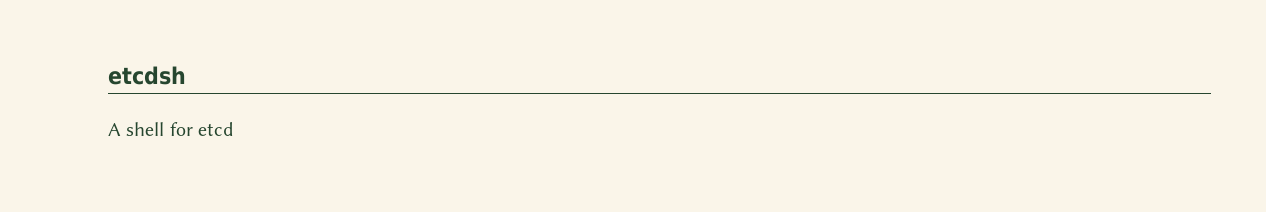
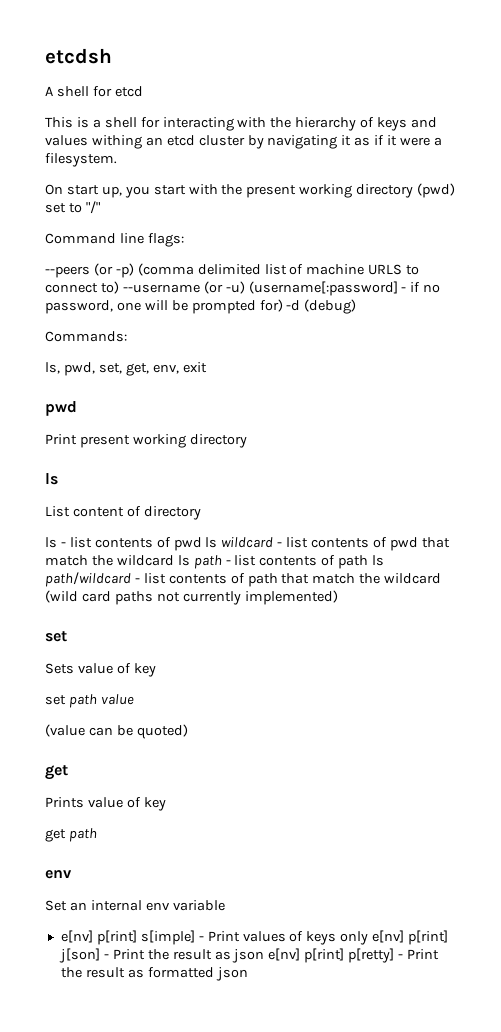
+ This is a shell for interacting with the hierarchy of keys and values withing an etcd cluster by navigating it as if it were a filesystem.
+ On start up, you start with the present working directory (pwd) set to "/"
+ Command line flags:
+ --peers (or -p) (comma delimited list of machine URLS to connect to) --username (or -u) (username[:password] - if no password, one will be prompted for) -d (debug)
+ Commands:
+ ls, pwd, set, get, env, exit
+ pwd
+ Print present working directory
+ ls
+ List content of directory
+ ls - list contents of pwd ls wildcard - list contents of pwd that match the wildcard ls path - list contents of path ls path/wildcard - list contents of path that match the wildcard (wild card paths not currently implemented)
+ set
+ Sets value of key
+ set path value
+ (value can be quoted)
+ get
+ Prints value of key
+ get path
+ env
+ Set an internal env variable
+ e[nv] p[rint] s[imple] - Print values of keys only e[nv] p[rint] j[son] - Print the result as json e[nv] p[rint] p[retty] - Print the result as formatted json

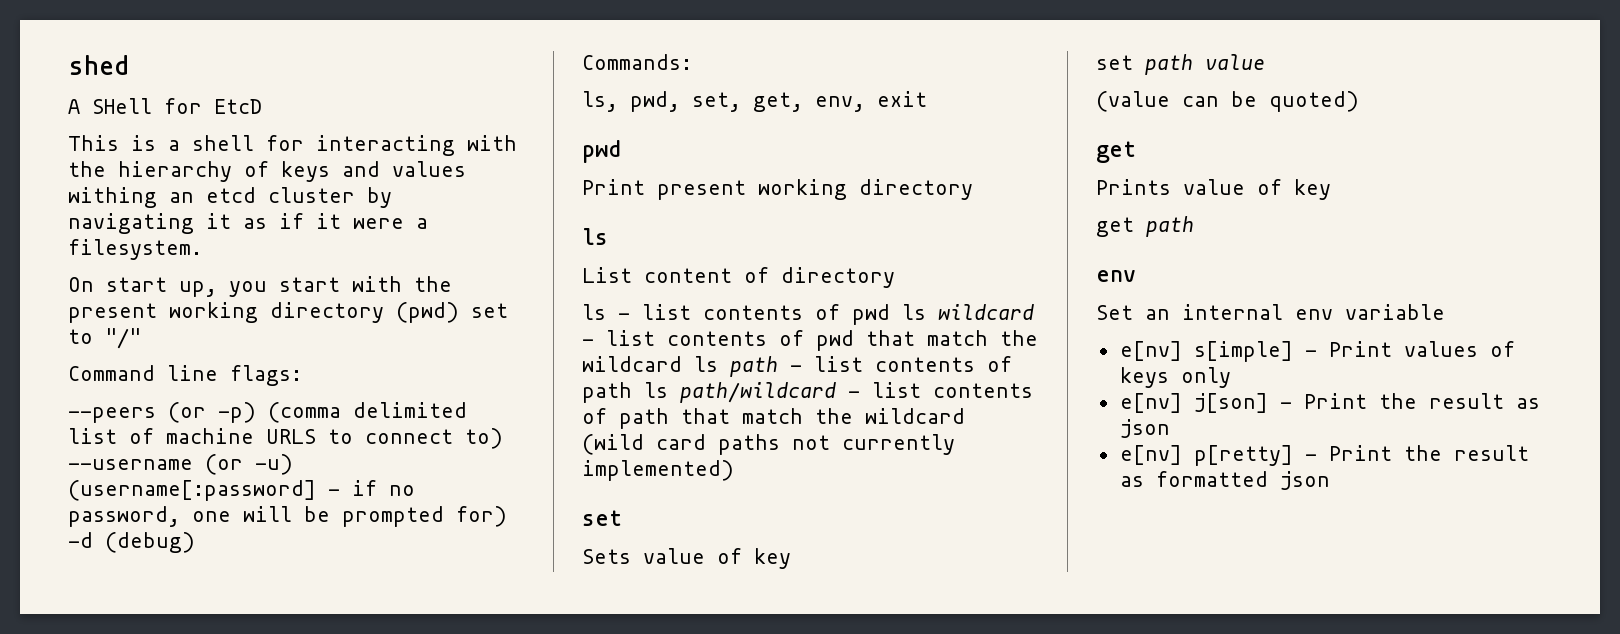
- etcdsh
+ shed
- A shell for etcd
+ A SHell for EtcD
- e[nv] p[rint] s[imple] - Print values of keys only e[nv] p[rint] j[son] - Print the result as json e[nv] p[rint] p[retty] - Print the result as formatted json
+ e[nv] s[imple] - Print values of keys only
+ e[nv] j[son] - Print the result as json
+ e[nv] p[retty] - Print the result as formatted json

